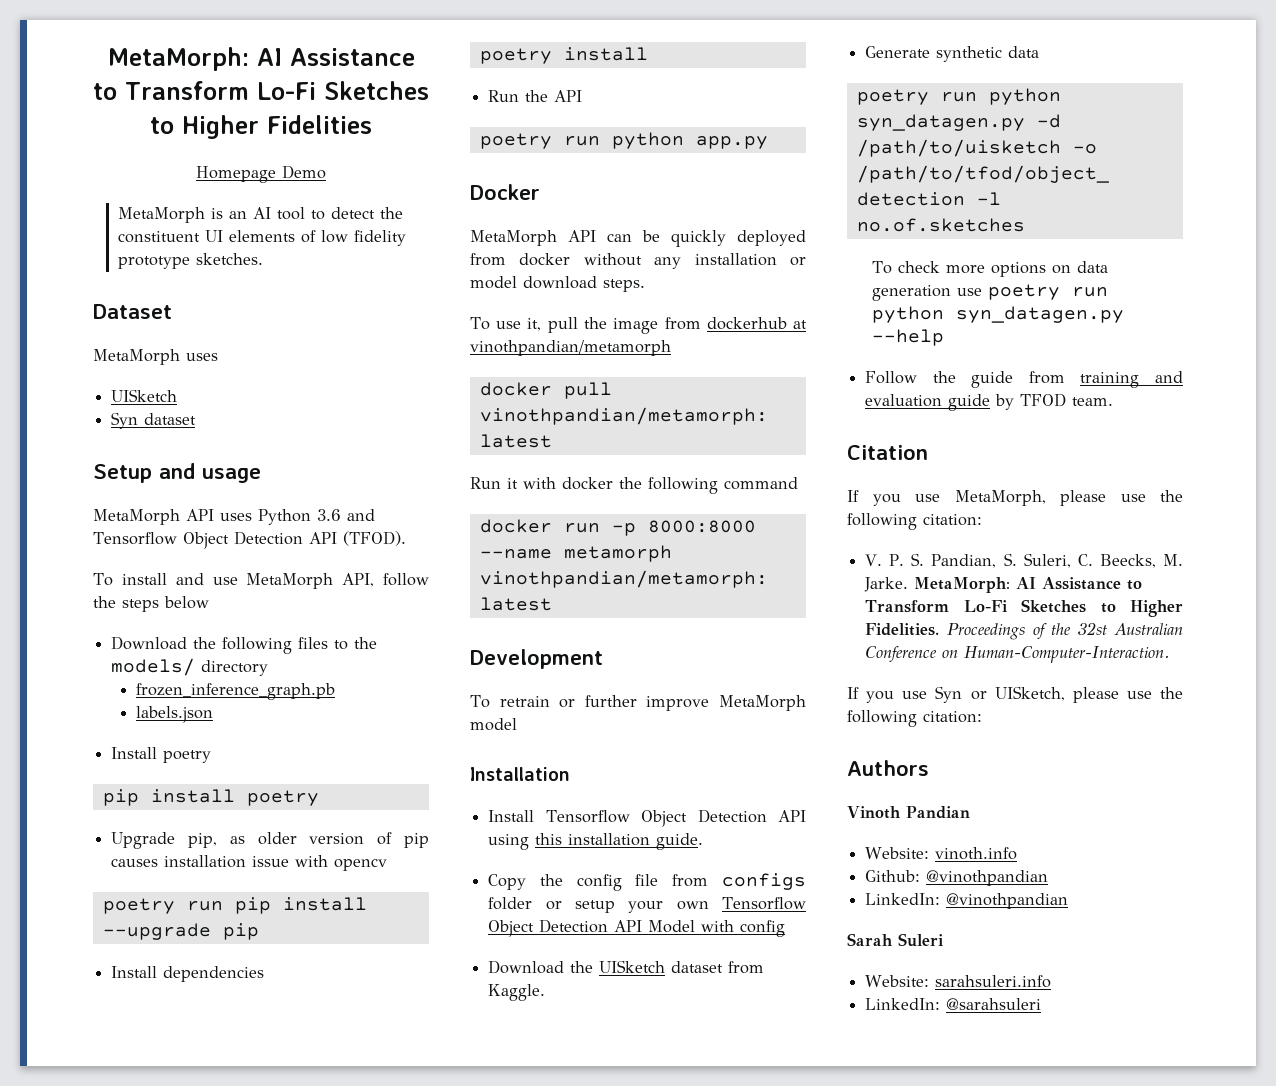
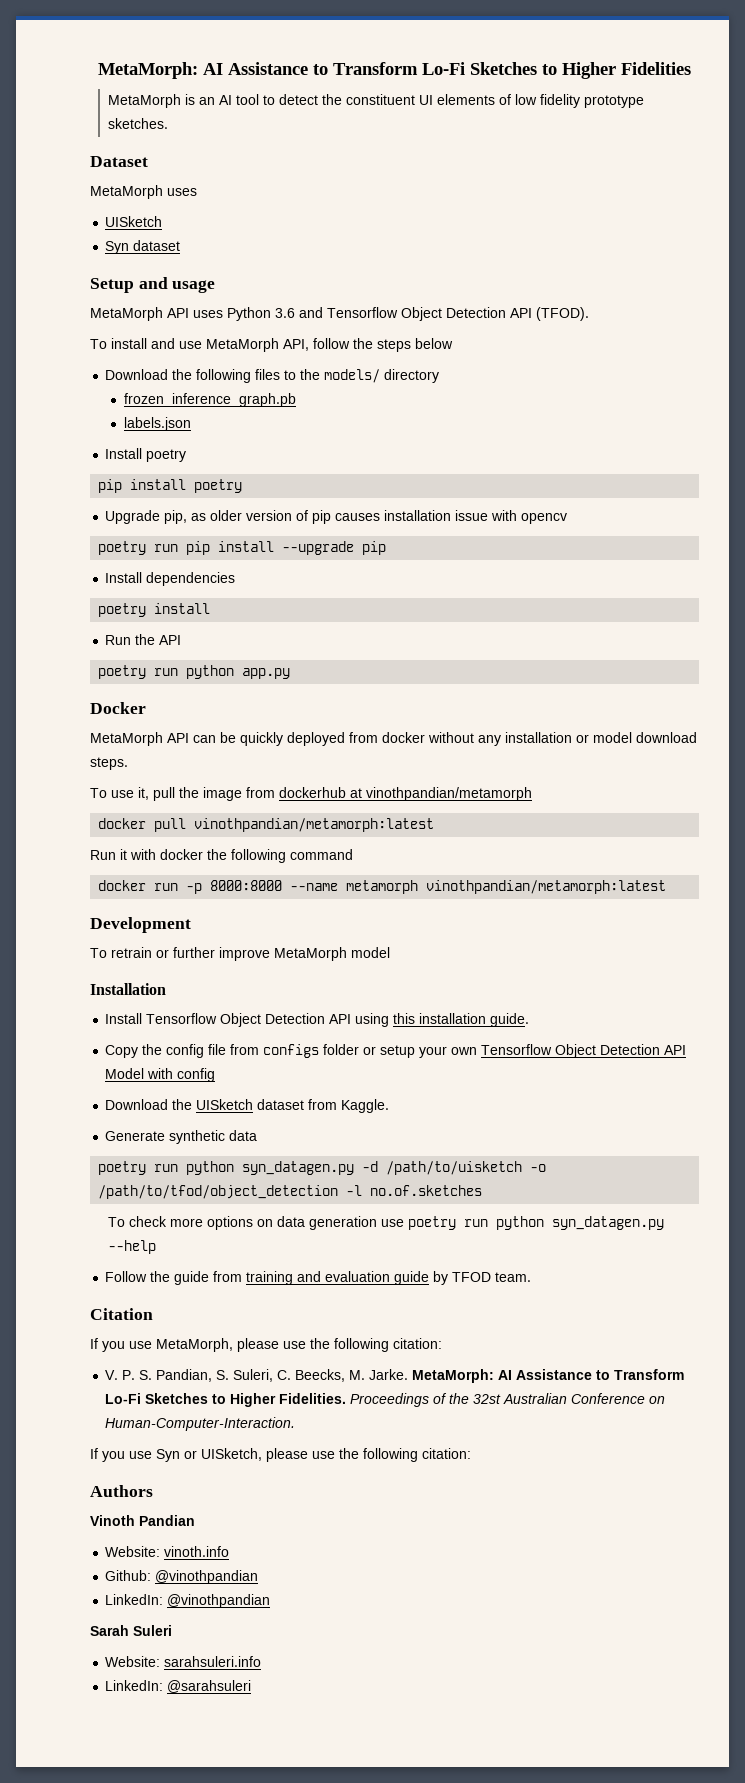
- Homepage Demo

